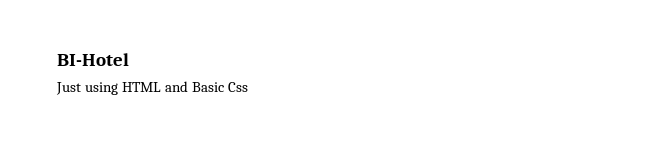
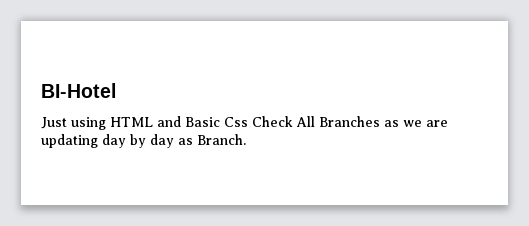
- Just using HTML and Basic Css
+ Just using HTML and Basic Css Check All Branches as we are updating day by day as Branch.

